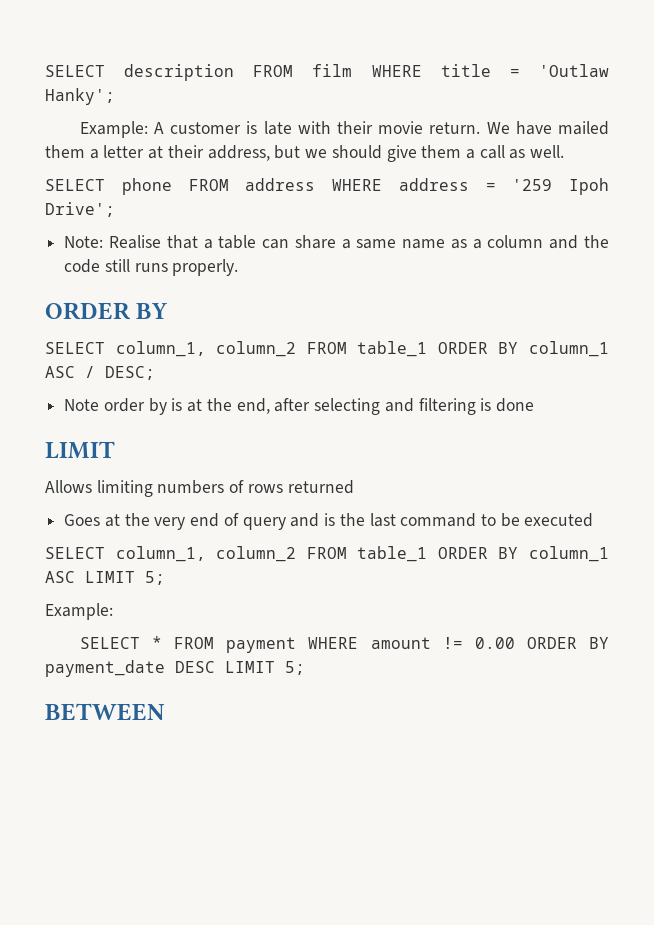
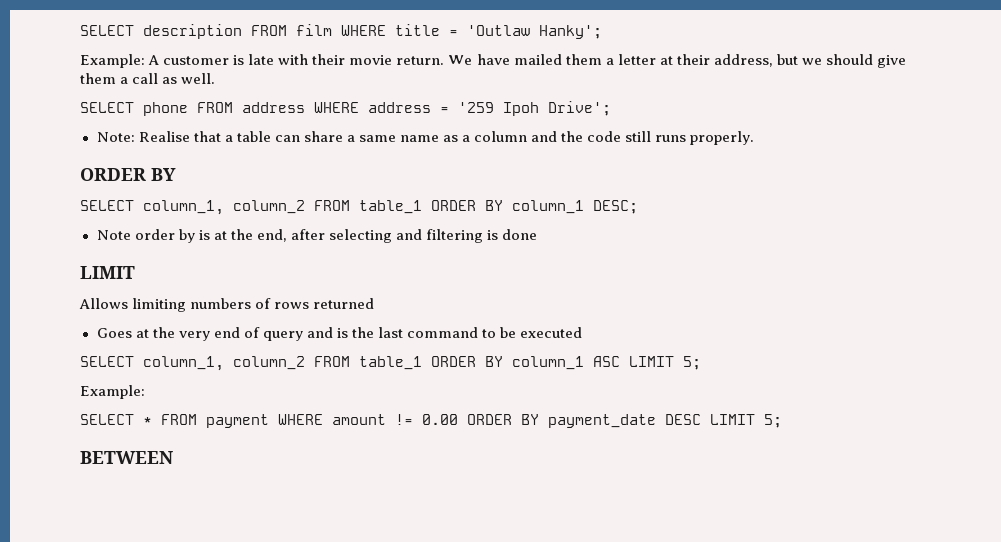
- SELECT column_1, column_2 FROM table_1 ORDER BY column_1 ASC / DESC;
+ SELECT column_1, column_2 FROM table_1 ORDER BY column_1 DESC;

